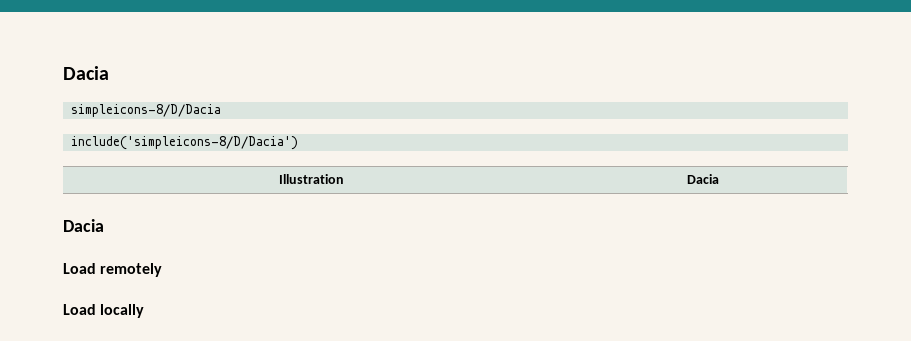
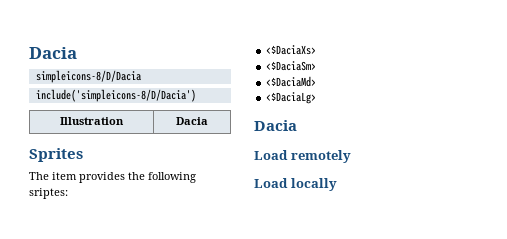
+ Sprites
+ The item provides the following sriptes:
+ <$DaciaXs>
+ <$DaciaSm>
+ <$DaciaMd>
+ <$DaciaLg>

